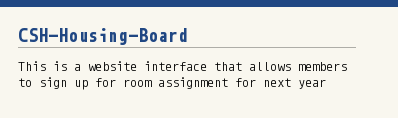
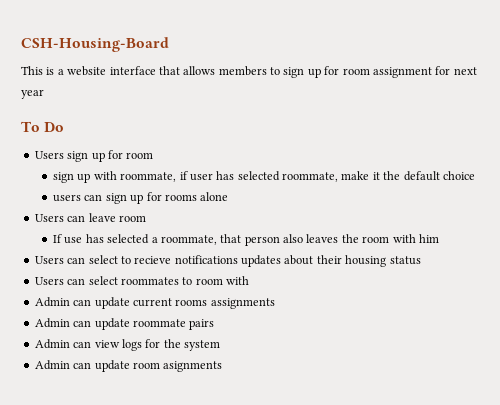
+ To Do
+ Users sign up for room
+ sign up with roommate, if user has selected roommate, make it the default choice
+ users can sign up for rooms alone
+ Users can leave room
+ If use has selected a roommate, that person also leaves the room with him
+ Users can select to recieve notifications updates about their housing status
+ Users can select roommates to room with
+ Admin can update current rooms assignments
+ Admin can update roommate pairs
+ Admin can view logs for the system
+ Admin can update room asignments

